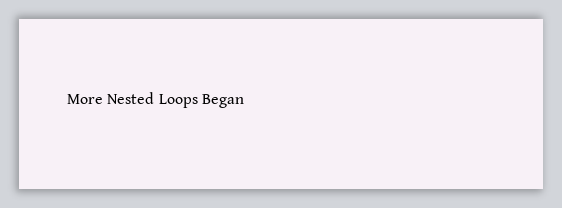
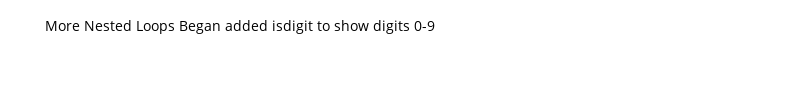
- More Nested Loops Began
+ More Nested Loops Began added isdigit to show digits 0-9

